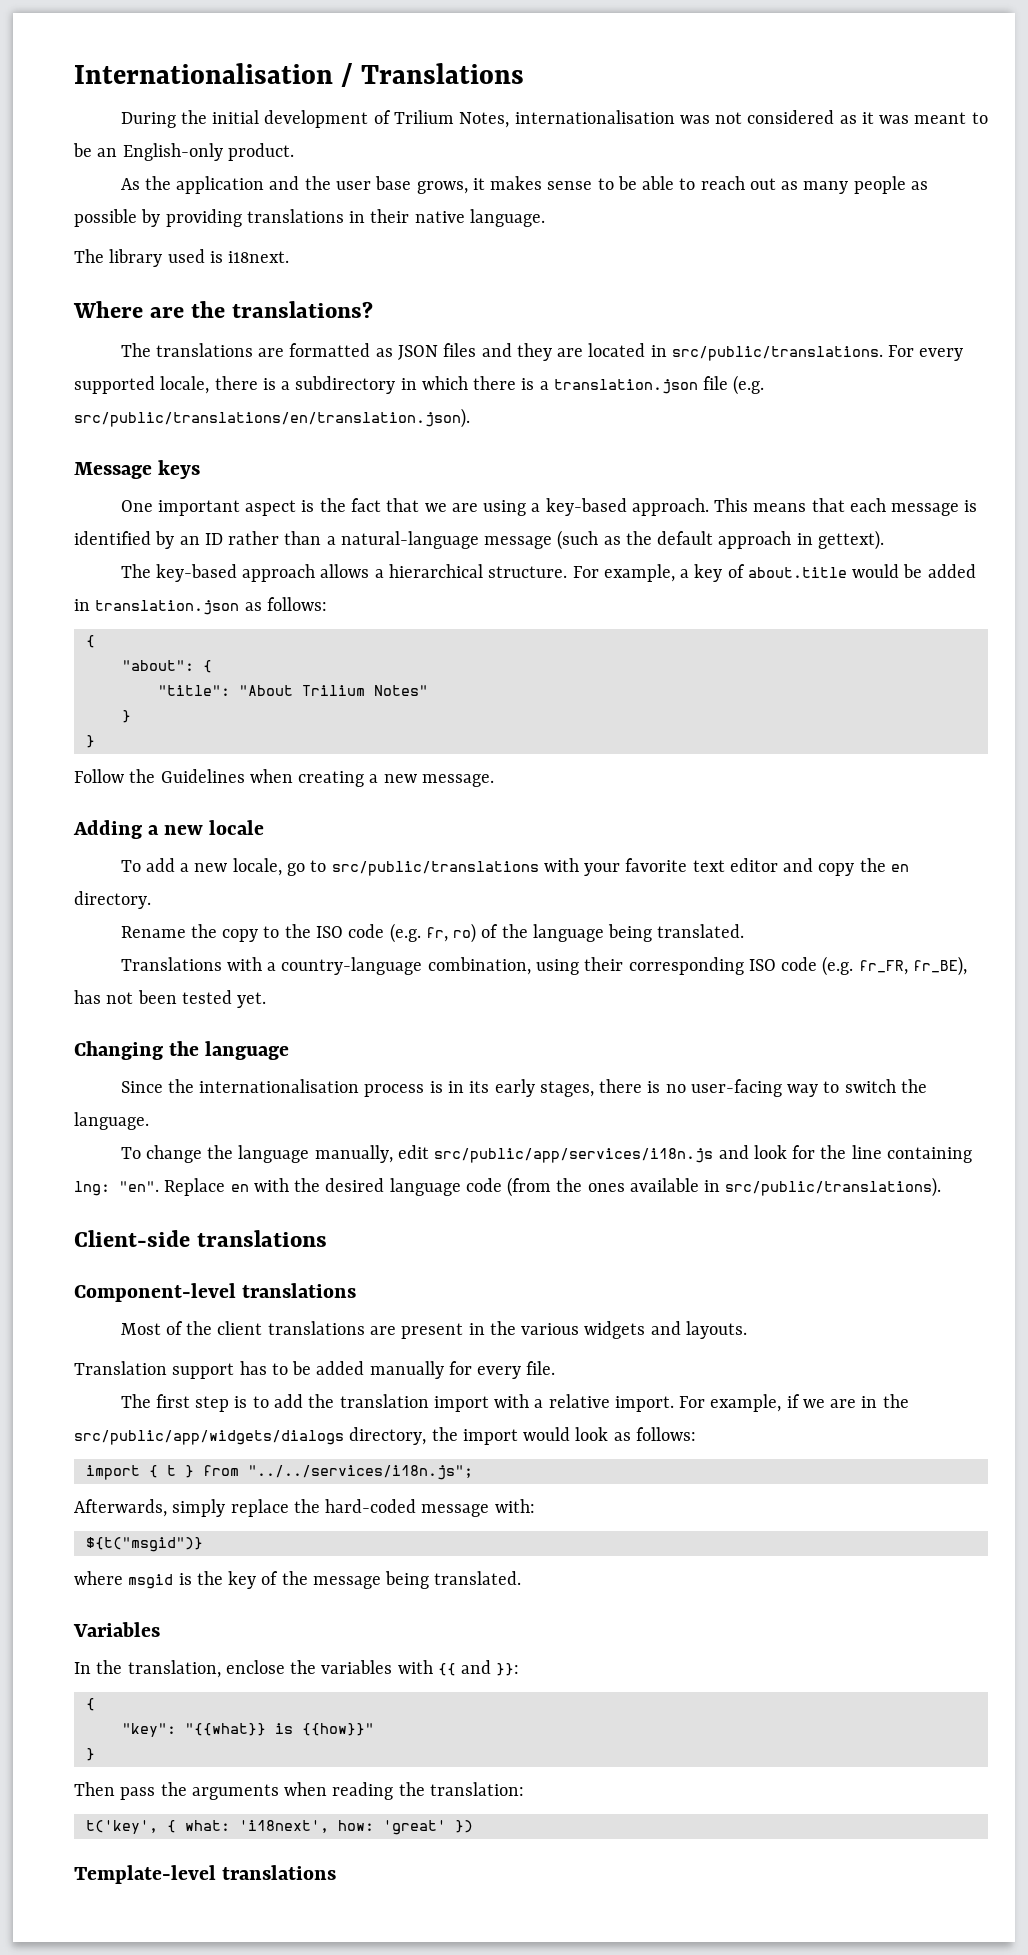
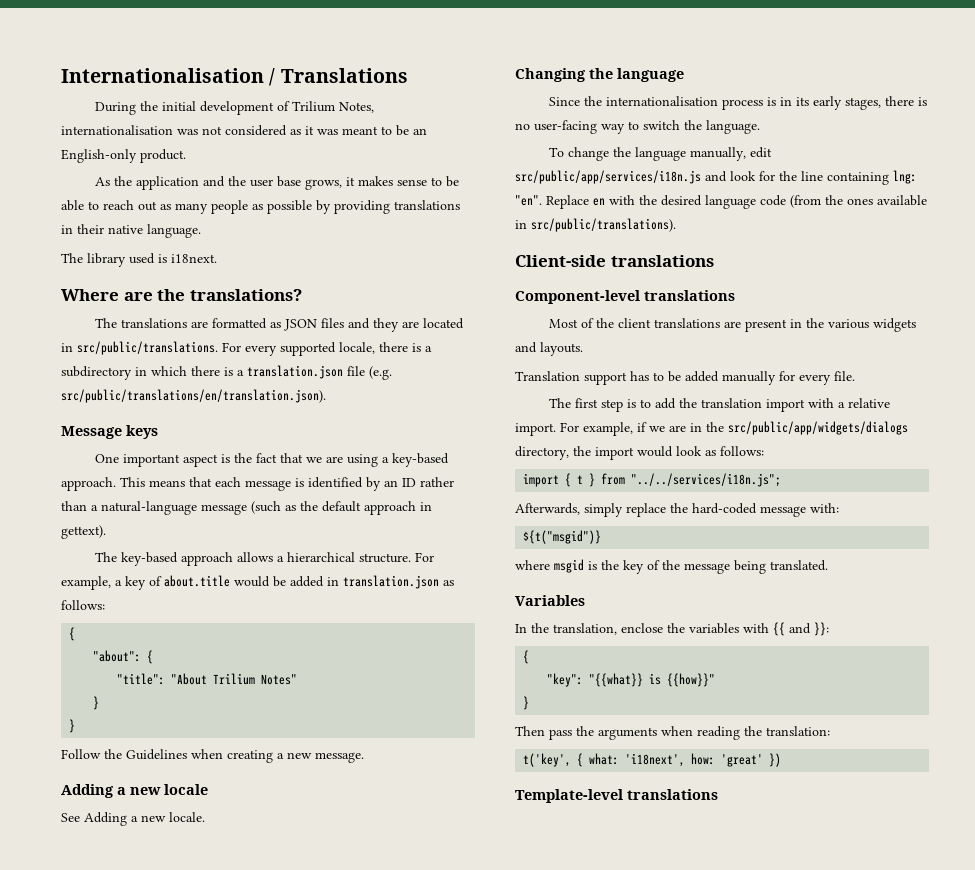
- To add a new locale, go to src/public/translations with your favorite text editor and copy the en directory.
- Rename the copy to the ISO code (e.g. fr, ro) of the language being translated.
- Translations with a country-language combination, using their corresponding ISO code (e.g. fr_FR, fr_BE), has not been tested yet.
+ See Adding a new locale.

